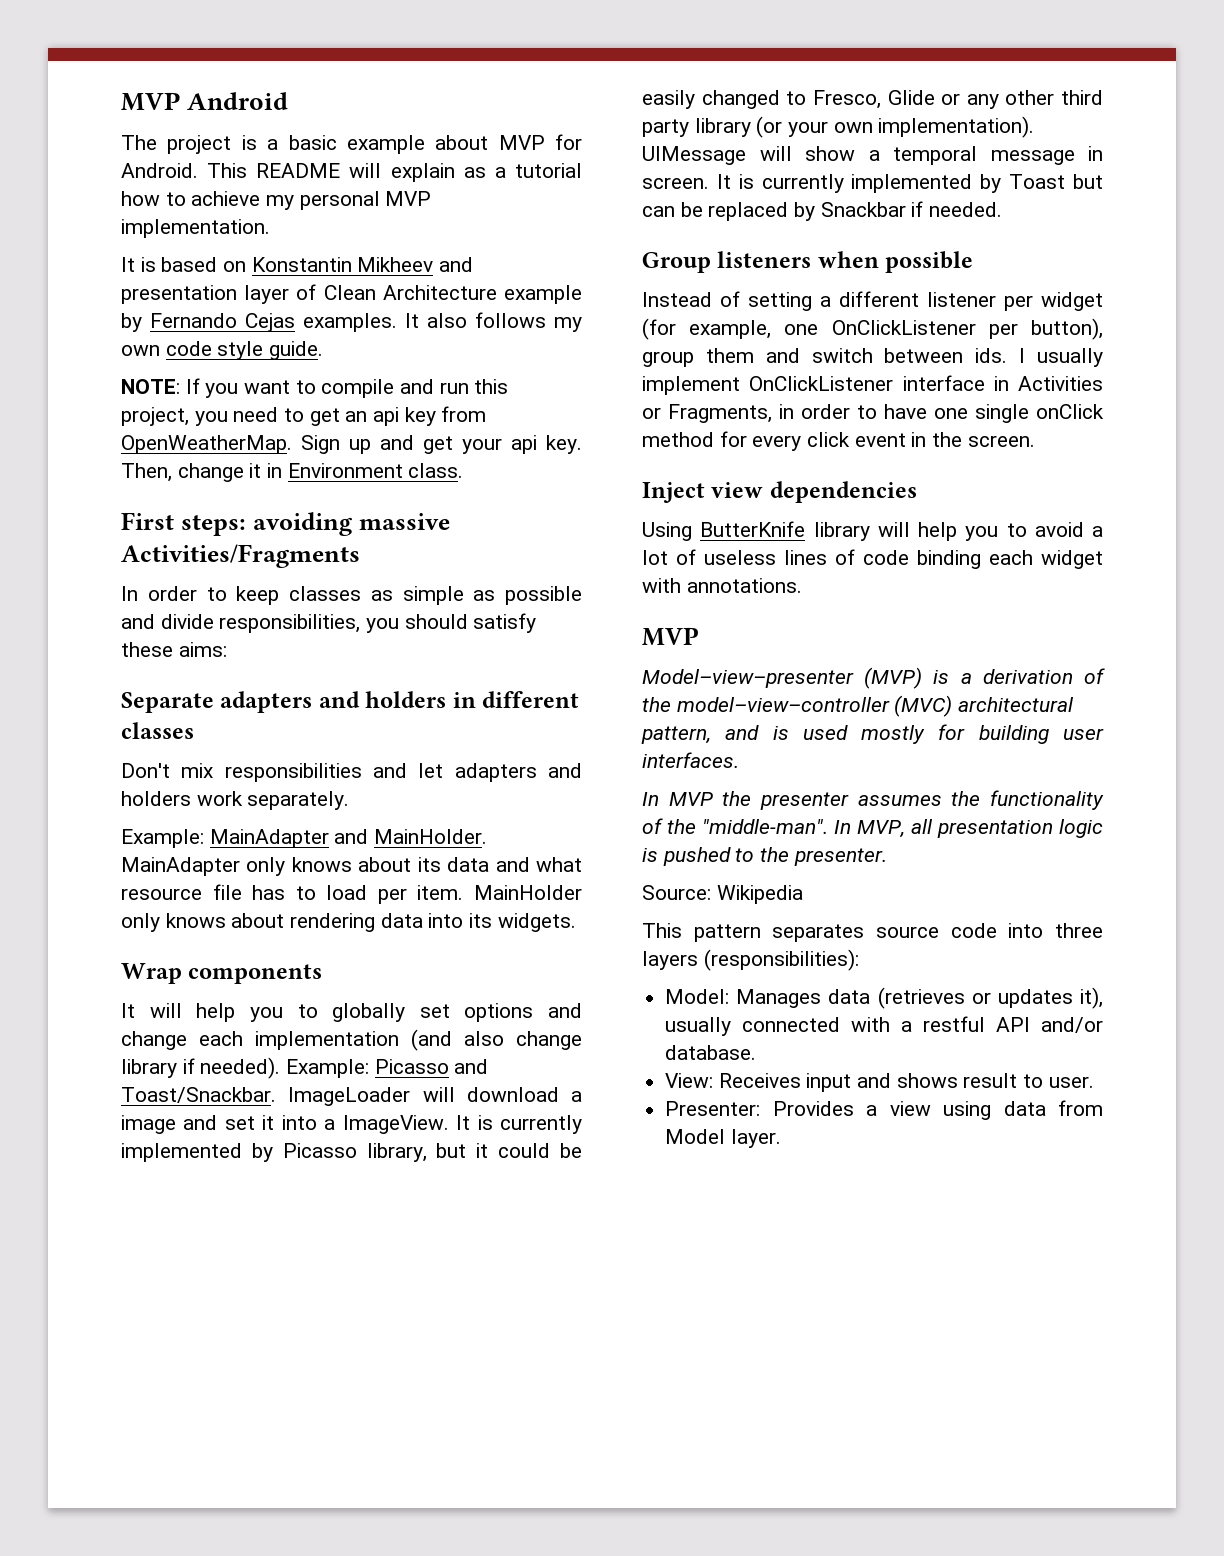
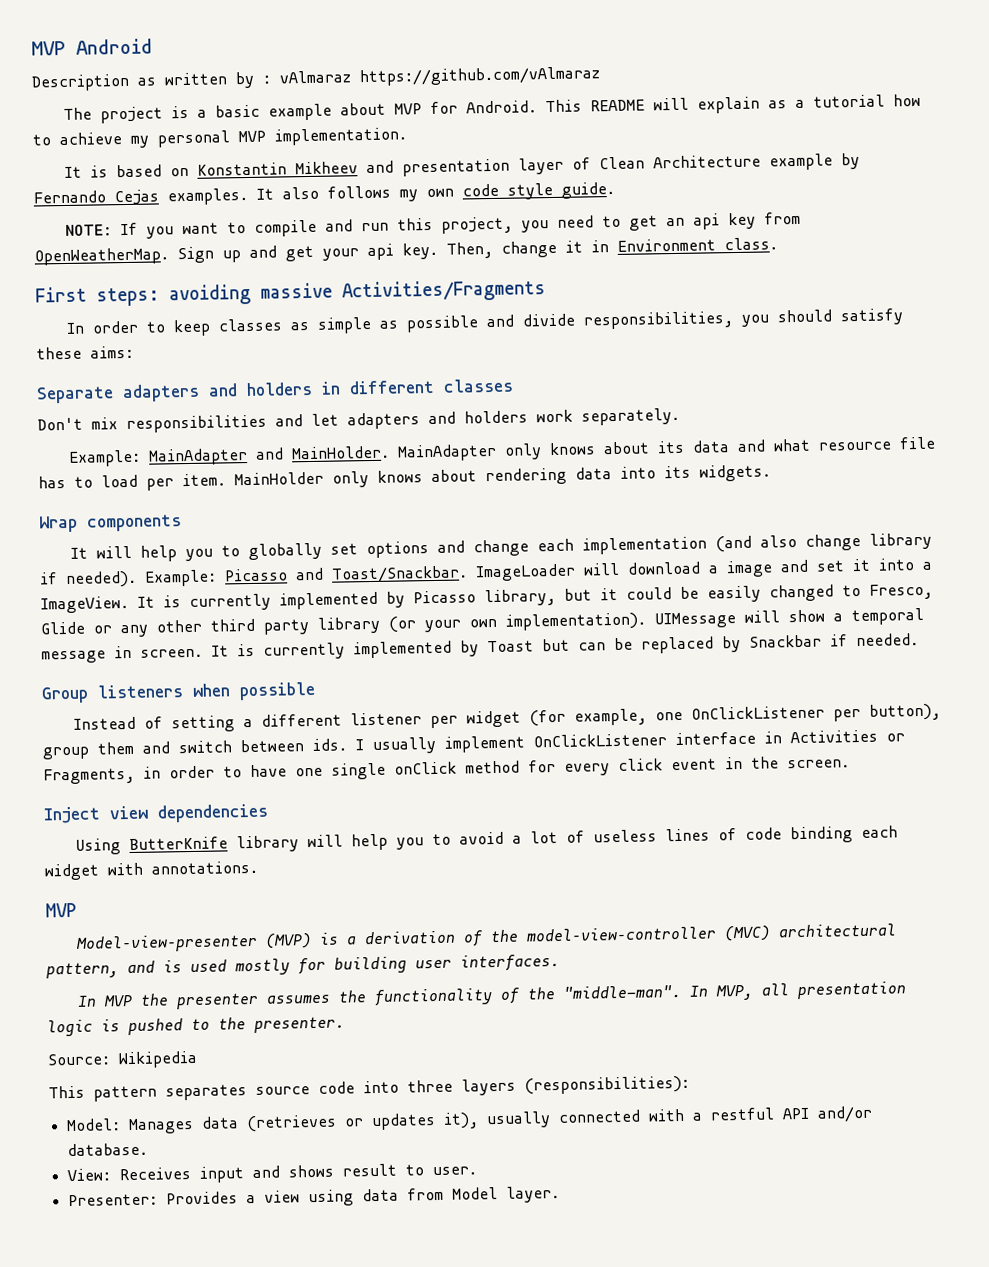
+ Description as written by : vAlmaraz https://github.com/vAlmaraz

